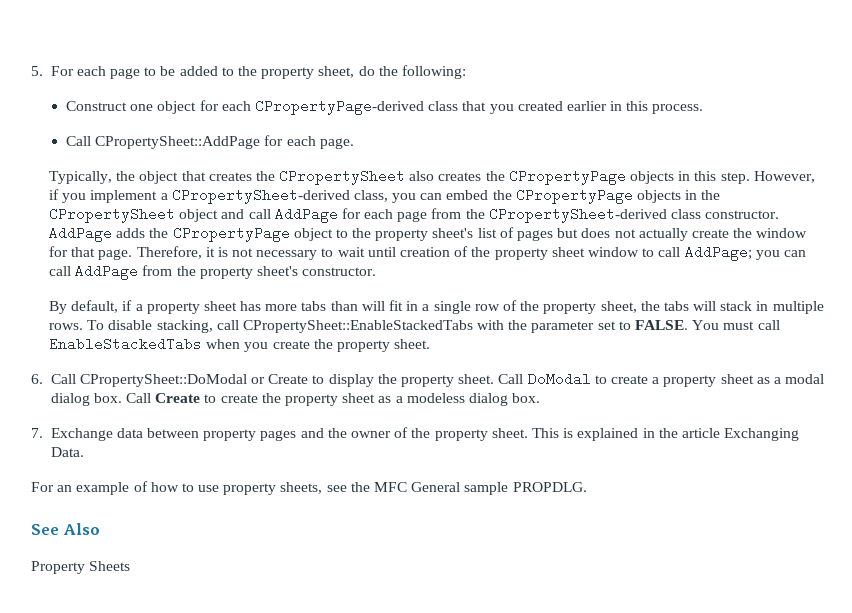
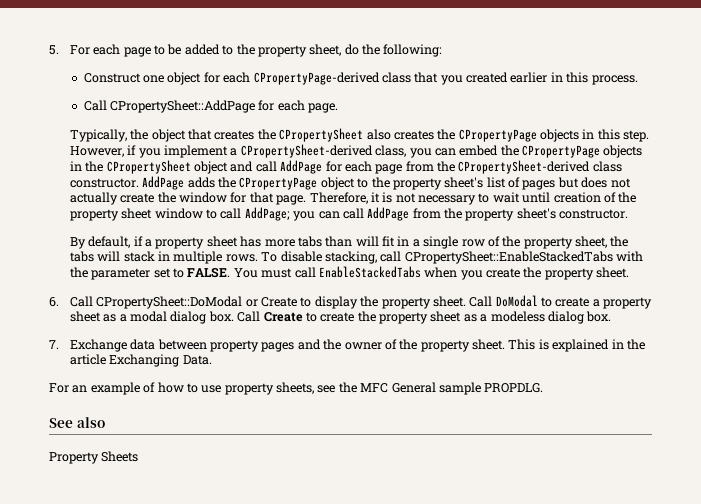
- See Also
+ See also

